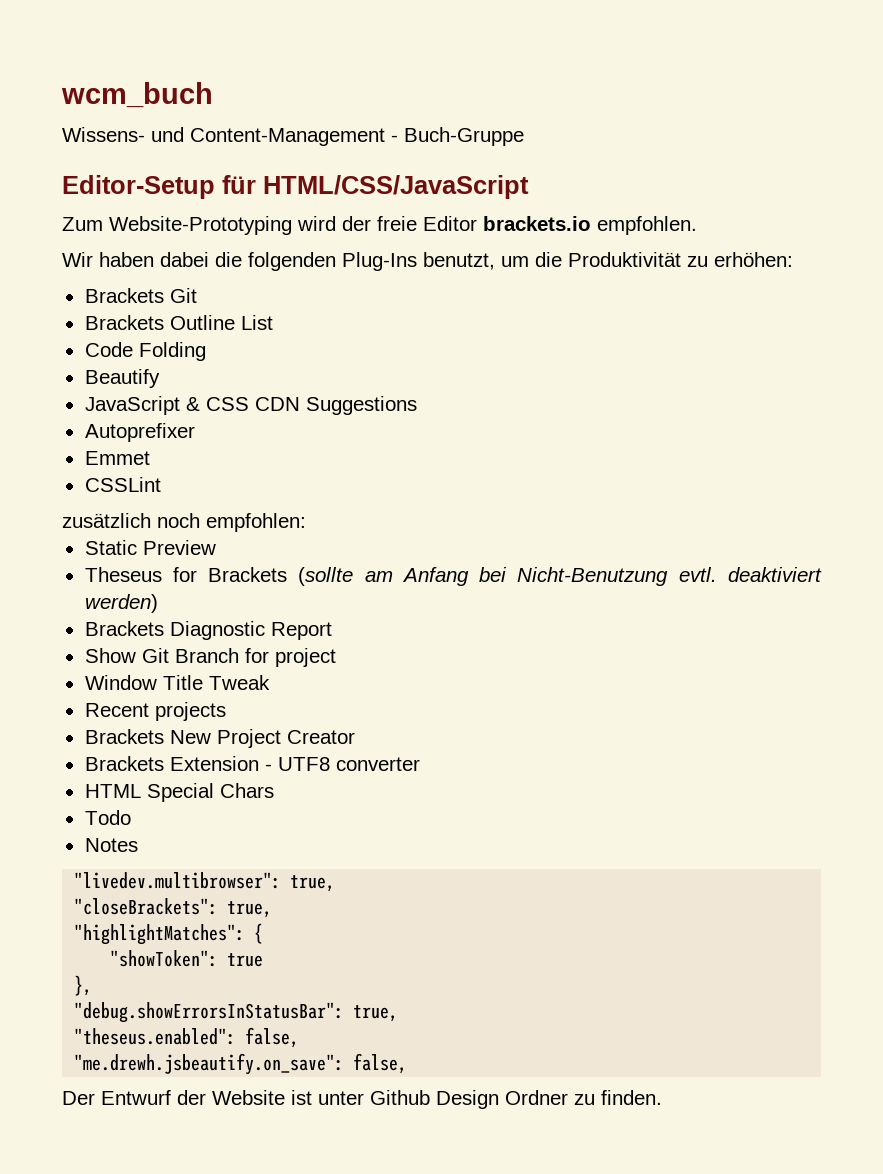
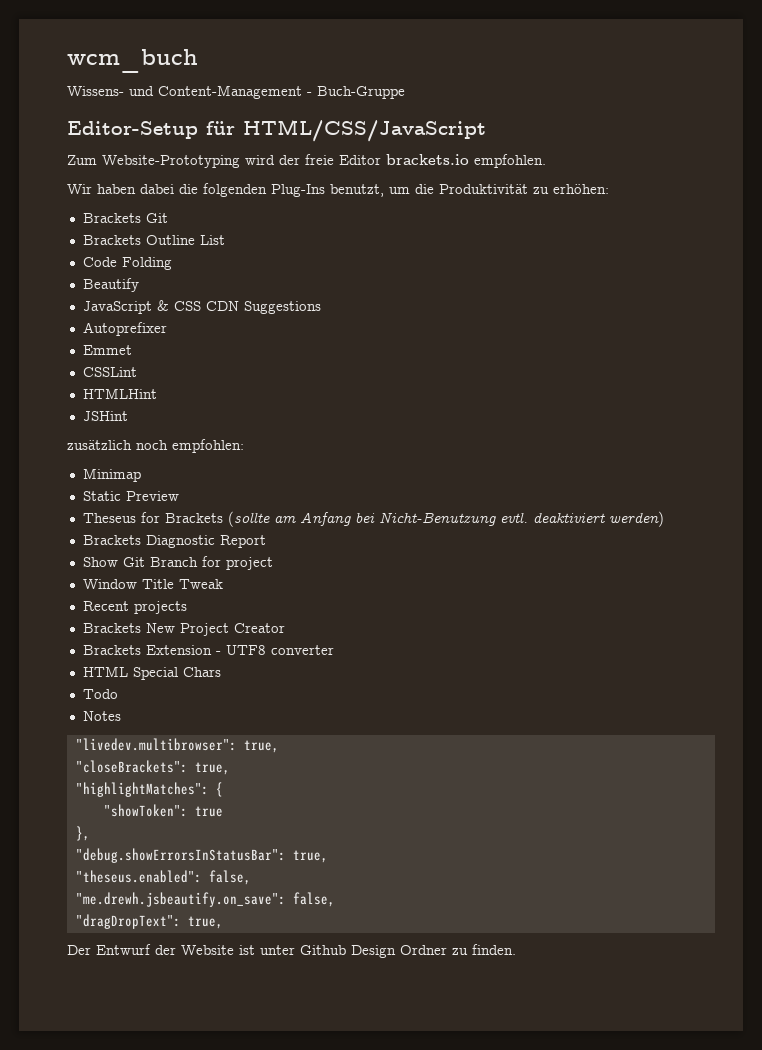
+ HTMLHint
+ JSHint
+ Minimap
+ "dragDropText": true,

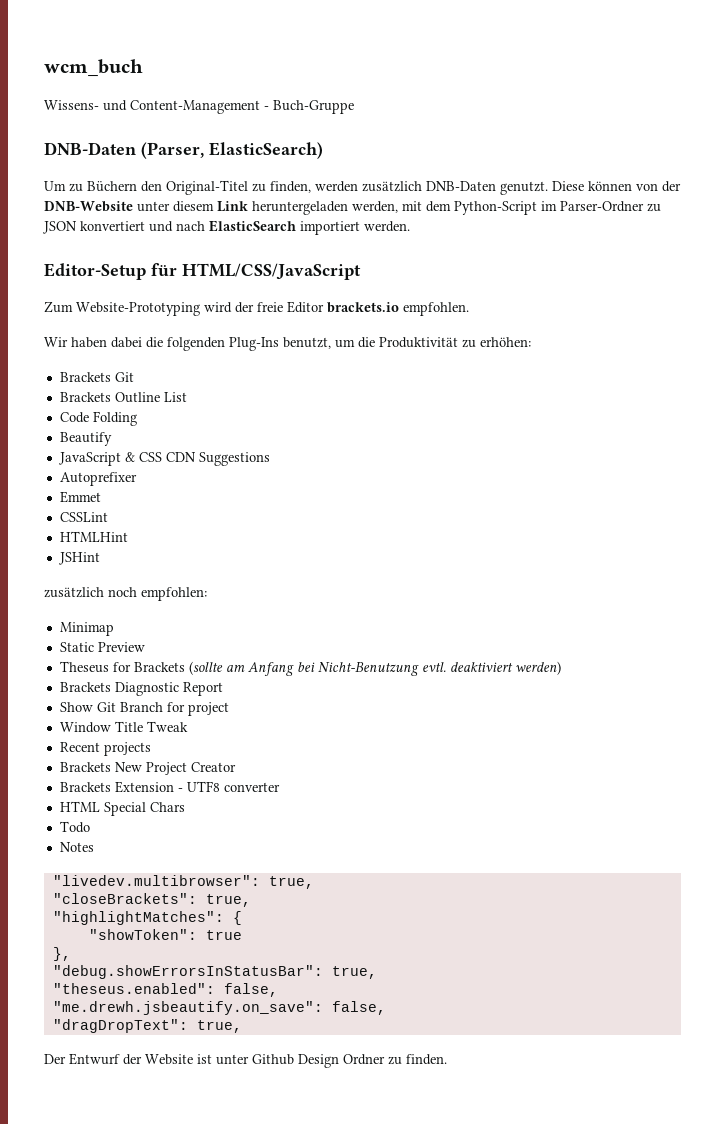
+ DNB-Daten (Parser, ElasticSearch)
+ Um zu Büchern den Original-Titel zu finden, werden zusätzlich DNB-Daten genutzt. Diese können von der DNB-Website unter diesem Link heruntergeladen werden, mit dem Python-Script im Parser-Ordner zu JSON konvertiert und nach ElasticSearch importiert werden.

